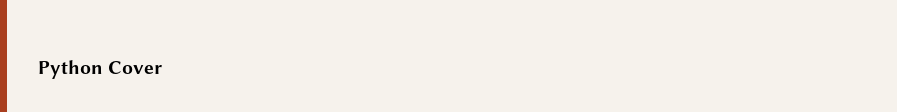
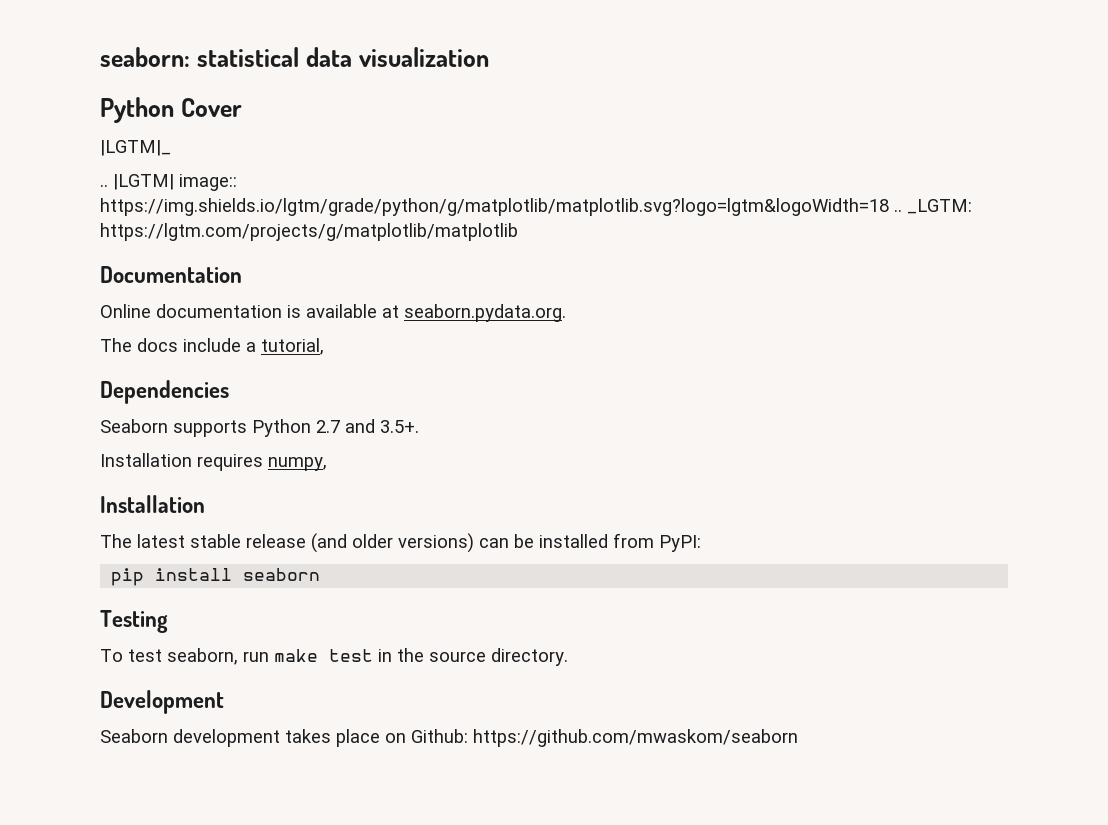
+ seaborn: statistical data visualization
  Python Cover
+ |LGTM|_
+ .. |LGTM| image:: https://img.shields.io/lgtm/grade/python/g/matplotlib/matplotlib.svg?logo=lgtm&logoWidth=18 .. _LGTM: https://lgtm.com/projects/g/matplotlib/matplotlib
+ Documentation
+ Online documentation is available at seaborn.pydata.org.
+ The docs include a tutorial,
+ Dependencies
+ Seaborn supports Python 2.7 and 3.5+.
+ Installation requires numpy,
+ Installation
+ The latest stable release (and older versions) can be installed from PyPI:
+ pip install seaborn
+ Testing
+ To test seaborn, run make test in the source directory.
+ Development
+ Seaborn development takes place on Github: https://github.com/mwaskom/seaborn

